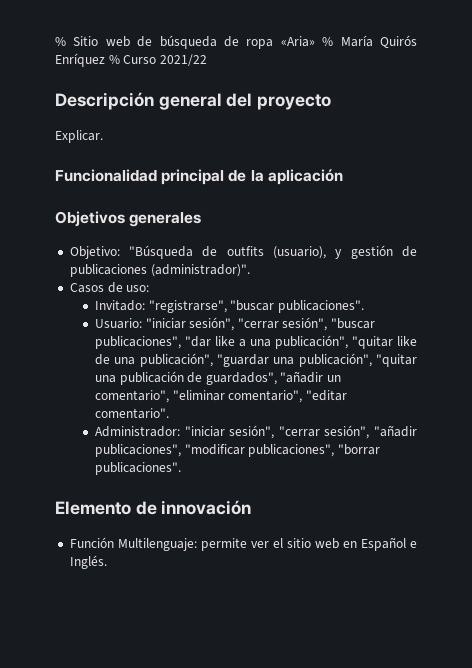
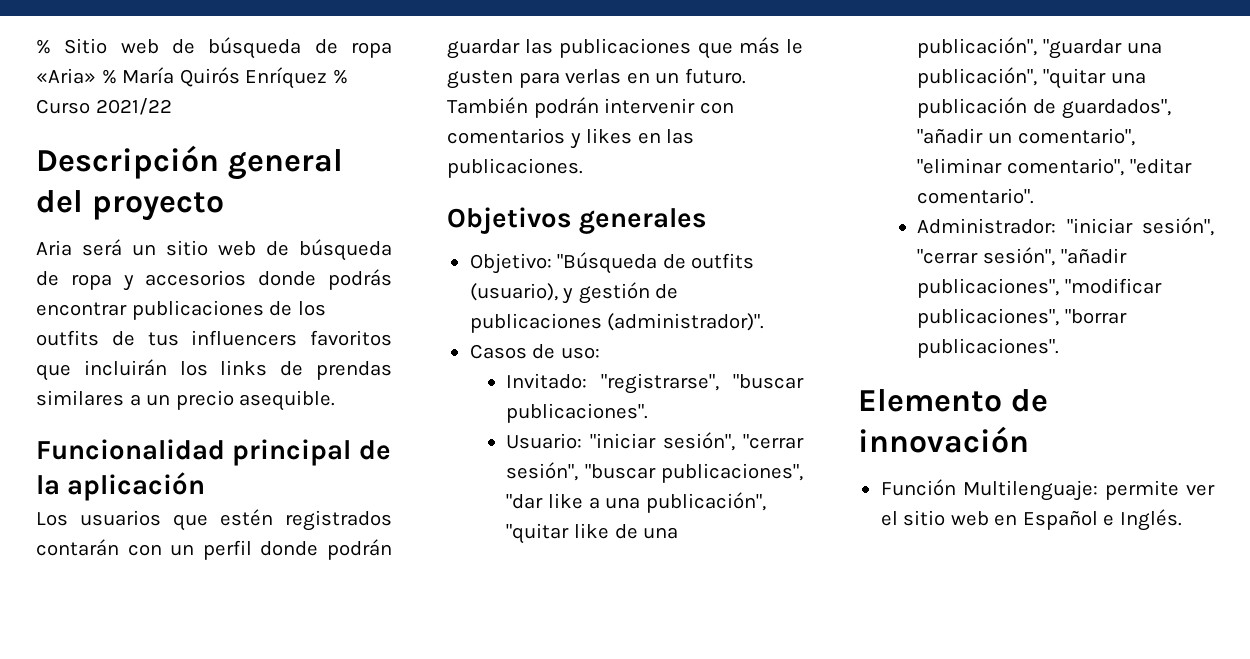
- Explicar.
+ Aria será un sitio web de búsqueda de ropa y accesorios donde podrás encontrar publicaciones de los outfits de tus influencers favoritos que incluirán los links de prendas similares a un precio asequible.
+ Los usuarios que estén registrados contarán con un perfil donde podrán guardar las publicaciones que más le gusten para verlas en un futuro. También podrán intervenir con comentarios y likes en las publicaciones.

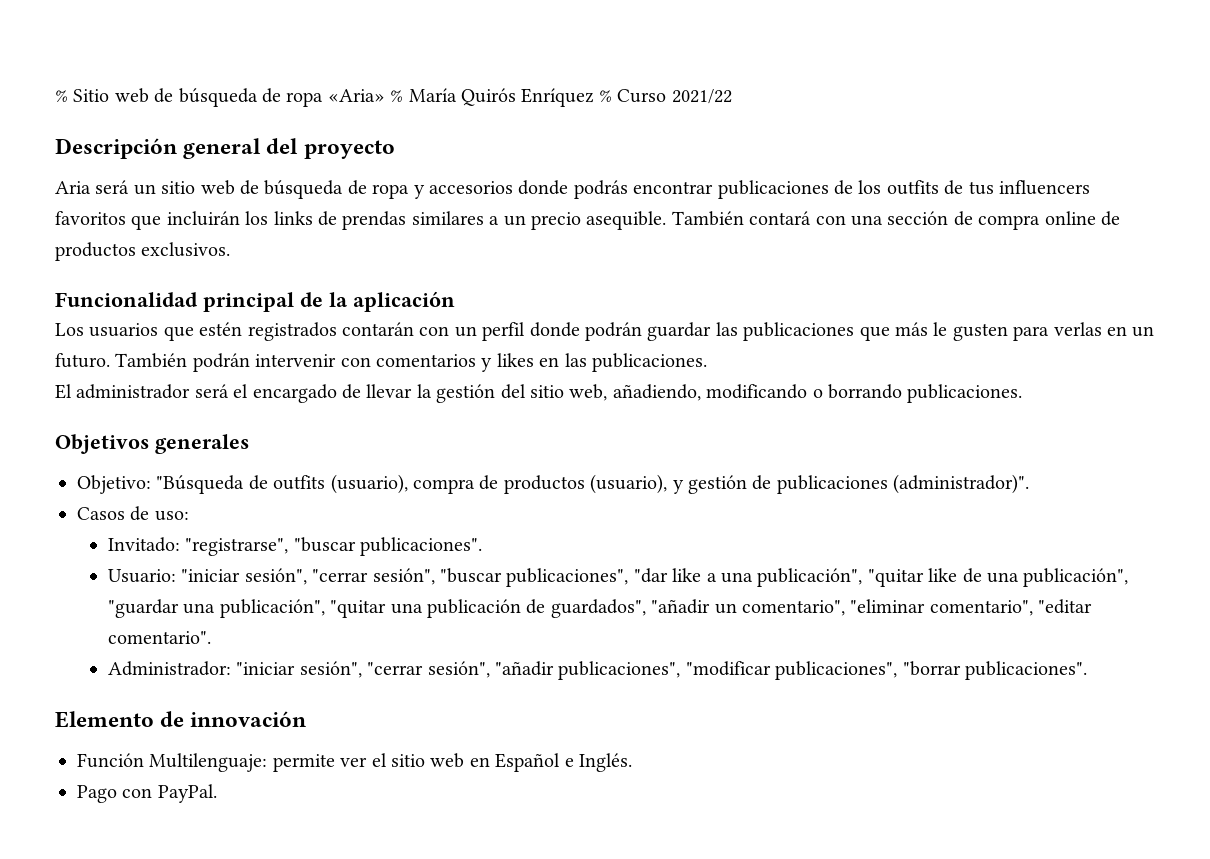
+ También contará con una sección de compra online de productos exclusivos.
+ El administrador será el encargado de llevar la gestión del sitio web, añadiendo, modificando o borrando publicaciones.
- Objetivo: "Búsqueda de outfits (usuario), y gestión de publicaciones (administrador)".
+ Objetivo: "Búsqueda de outfits (usuario), compra de productos (usuario), y gestión de publicaciones (administrador)".
+ Pago con PayPal.

